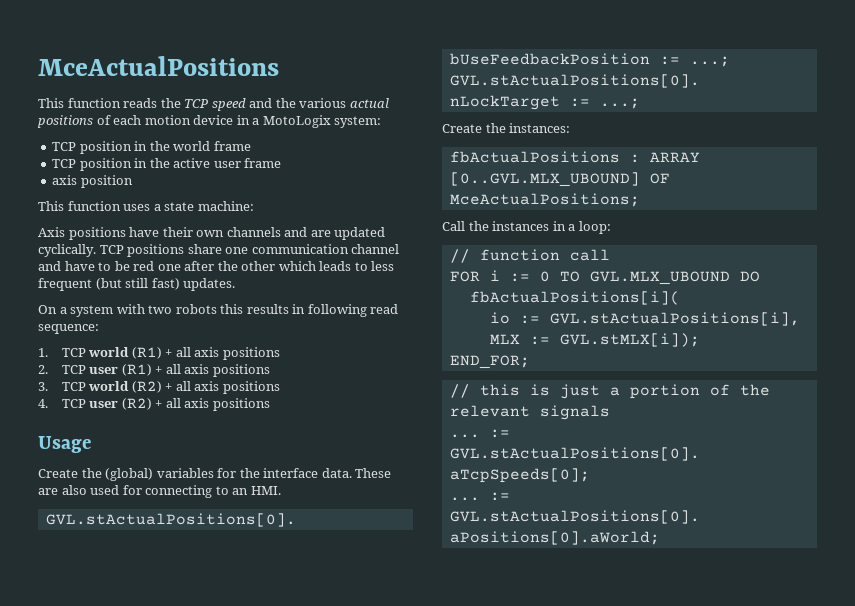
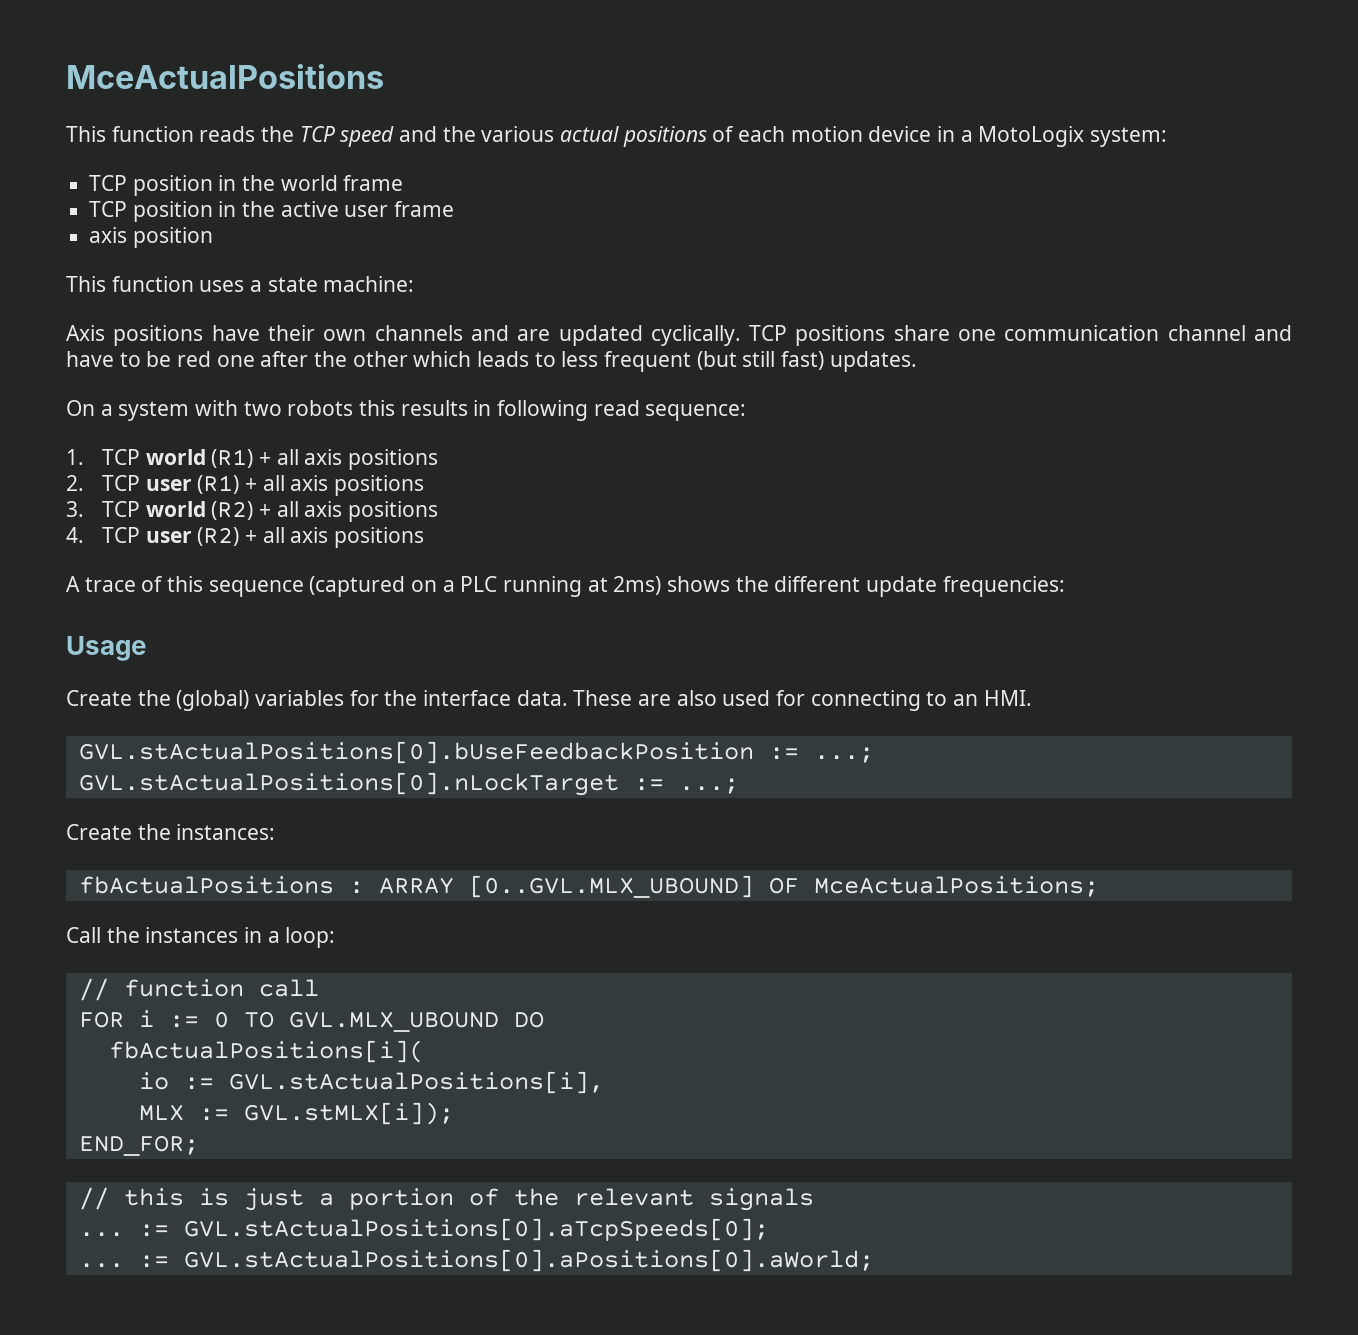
+ A trace of this sequence (captured on a PLC running at 2ms) shows the different update frequencies:

